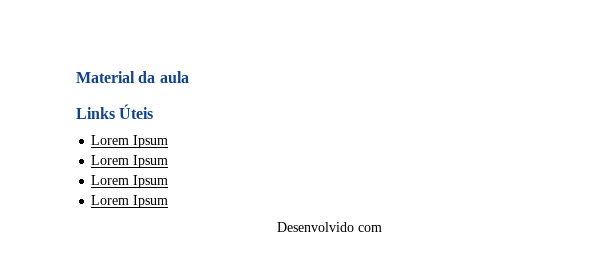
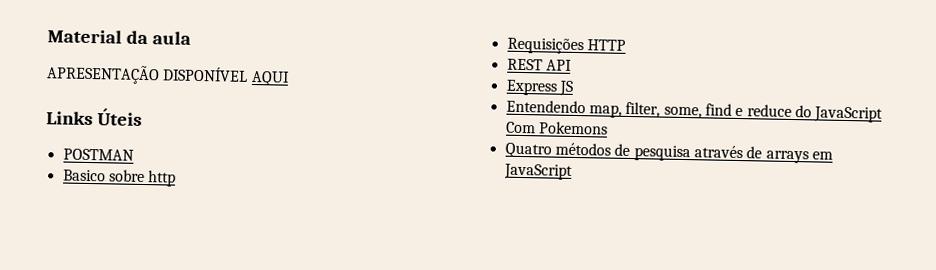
+ APRESENTAÇÃO DISPONÍVEL AQUI
  Links Úteis
- Lorem Ipsum
- Lorem Ipsum
- Lorem Ipsum
- Lorem Ipsum
- Desenvolvido com
+ POSTMAN
+ Basico sobre http
+ Requisições HTTP
+ REST API
+ Express JS
+ Entendendo map, filter, some, find e reduce do JavaScript Com Pokemons
+ Quatro métodos de pesquisa através de arrays em JavaScript

